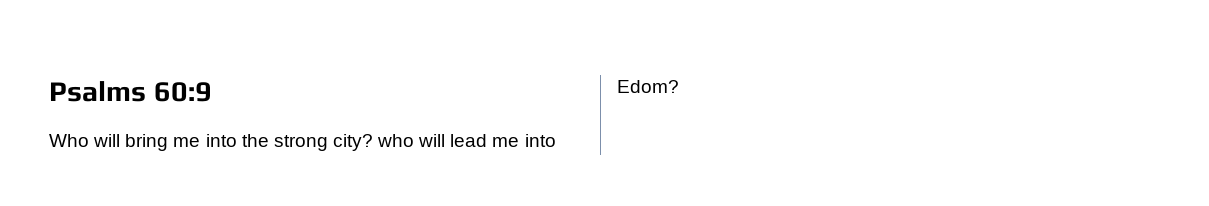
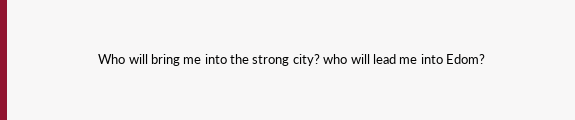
- Psalms 60:9

